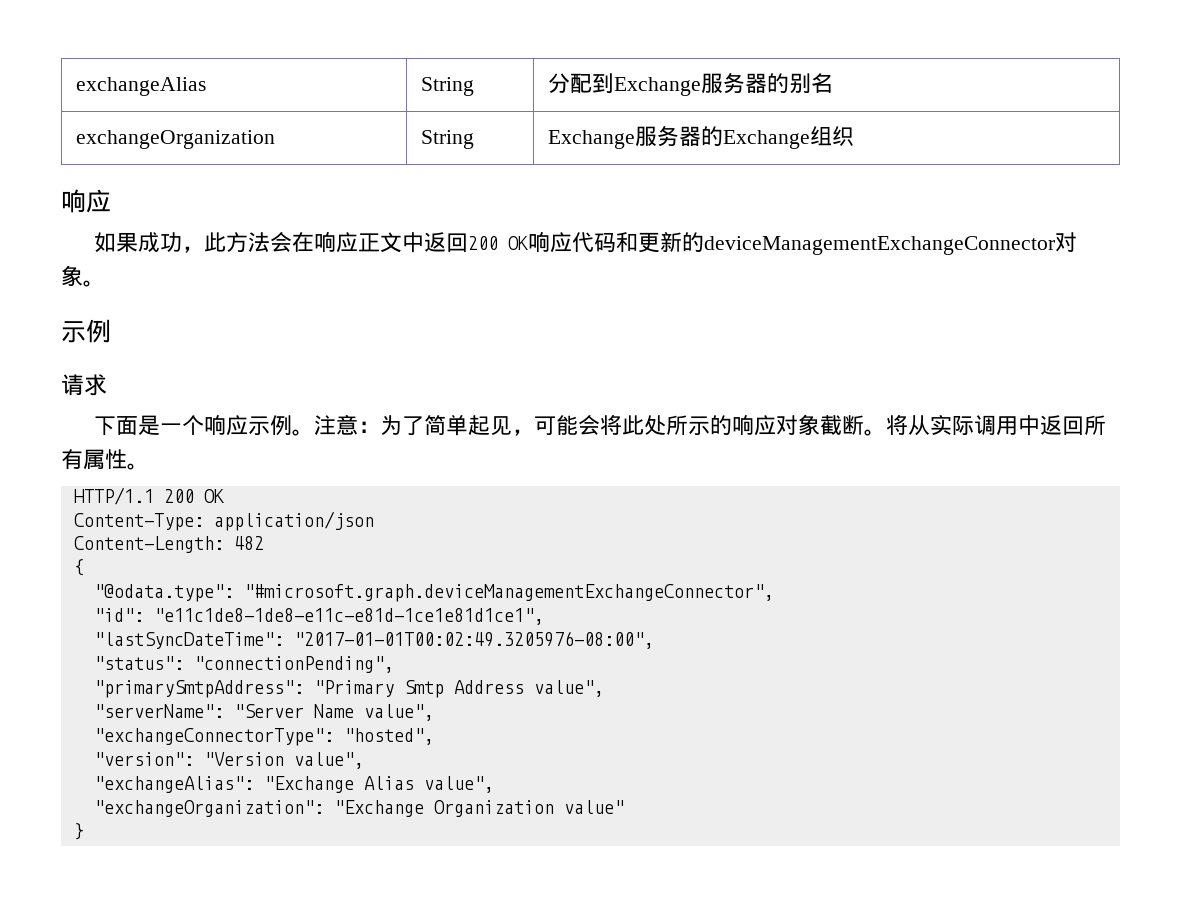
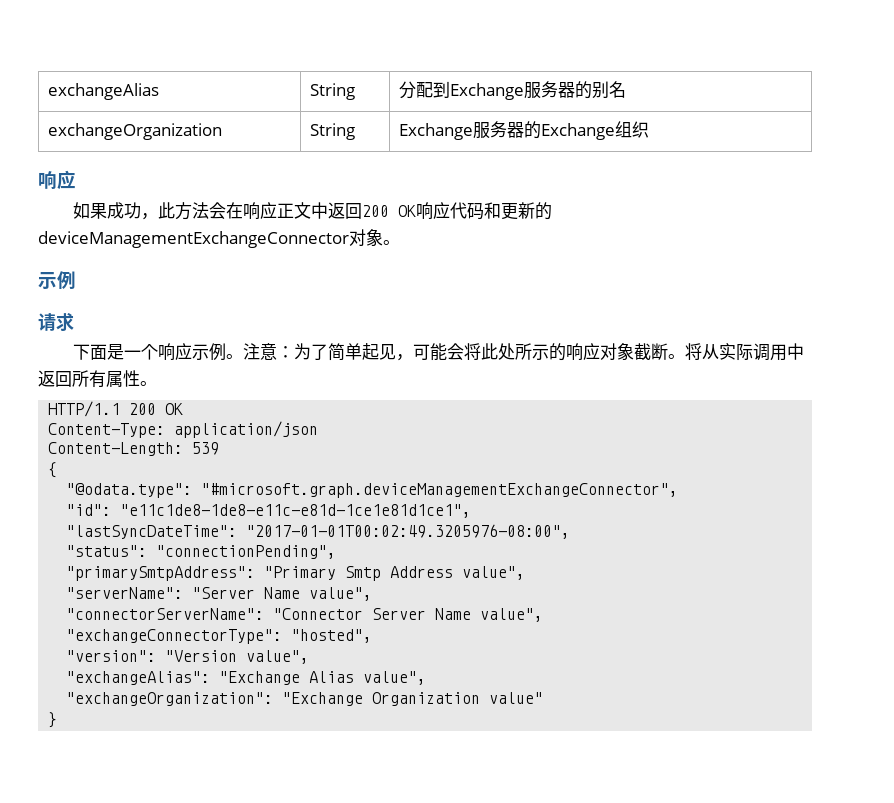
- Content-Length: 482
+ Content-Length: 539
+ "connectorServerName": "Connector Server Name value",

